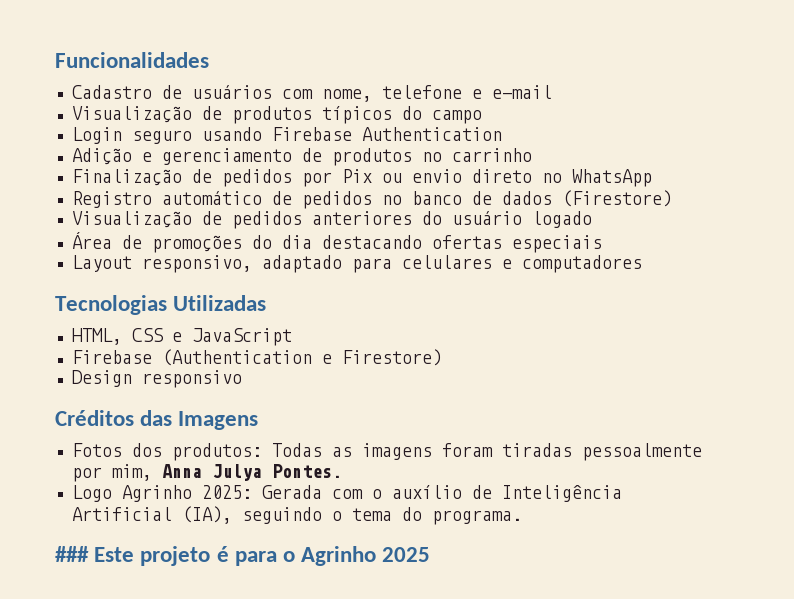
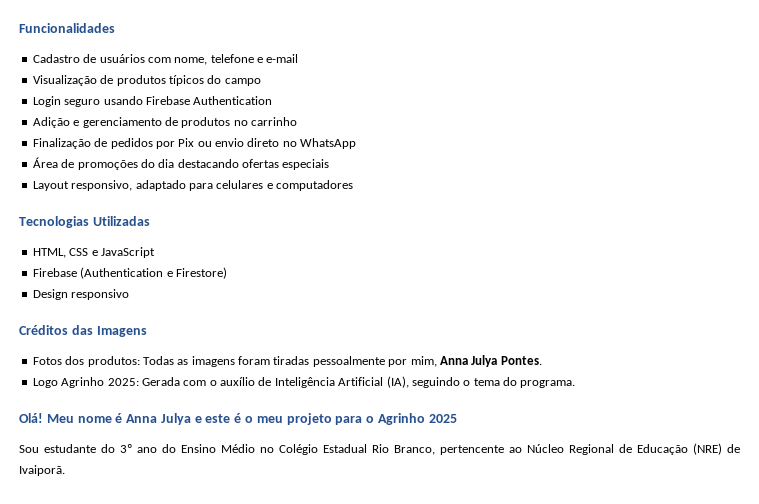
- Registro automático de pedidos no banco de dados (Firestore)
- Visualização de pedidos anteriores do usuário logado
- ### Este projeto é para o Agrinho 2025
+ Olá! Meu nome é Anna Julya e este é o meu projeto para o Agrinho 2025
+ Sou estudante do 3º ano do Ensino Médio no Colégio Estadual Rio Branco, pertencente ao Núcleo Regional de Educação (NRE) de Ivaiporã.

